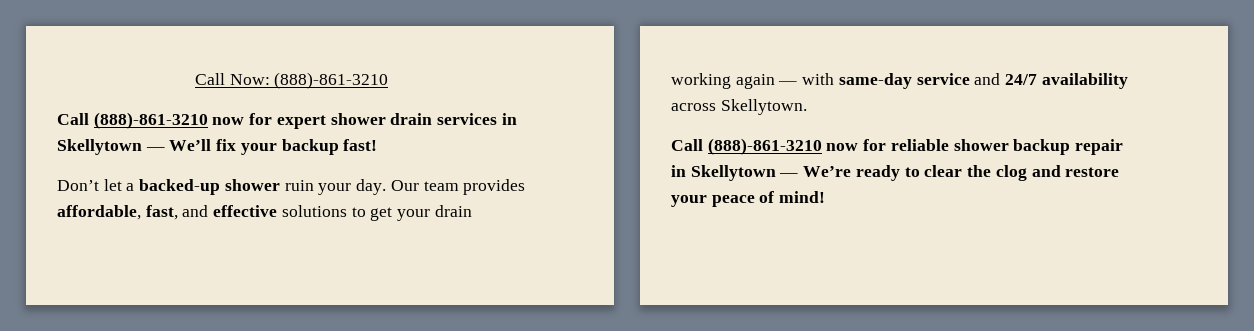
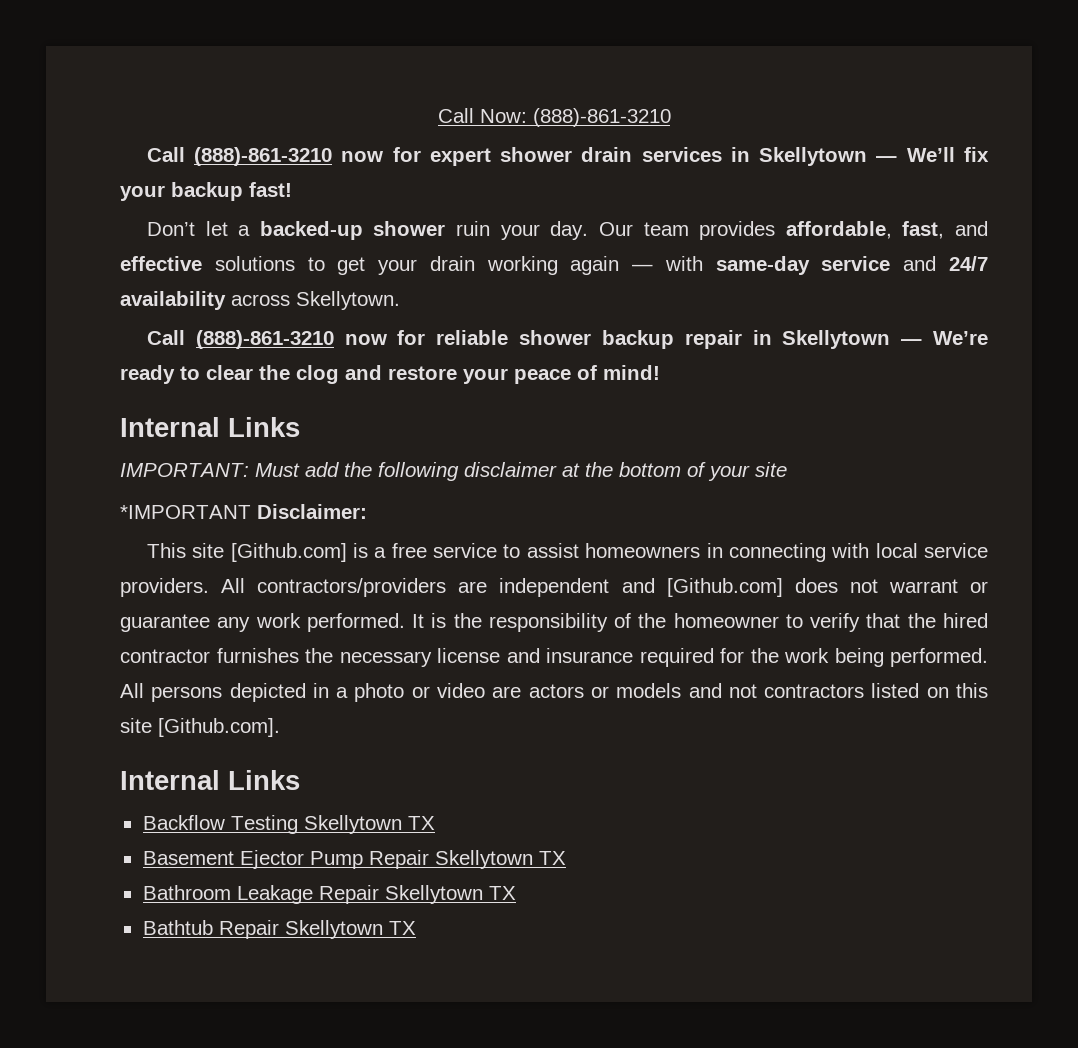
  Call (888)-861-3210 now for reliable shower backup repair in Skellytown — We’re ready to clear the clog and restore your peace of mind!
+ Internal Links
+ IMPORTANT: Must add the following disclaimer at the bottom of your site
+ *IMPORTANT Disclaimer:
+ This site [Github.com] is a free service to assist homeowners in connecting with local service providers. All contractors/providers are independent and [Github.com] does not warrant or guarantee any work performed. It is the responsibility of the homeowner to verify that the hired contractor furnishes the necessary license and insurance required for the work being performed. All persons depicted in a photo or video are actors or models and not contractors listed on this site [Github.com].
+ Internal Links
+ Backflow Testing Skellytown TX
+ Basement Ejector Pump Repair Skellytown TX
+ Bathroom Leakage Repair Skellytown TX
+ Bathtub Repair Skellytown TX

